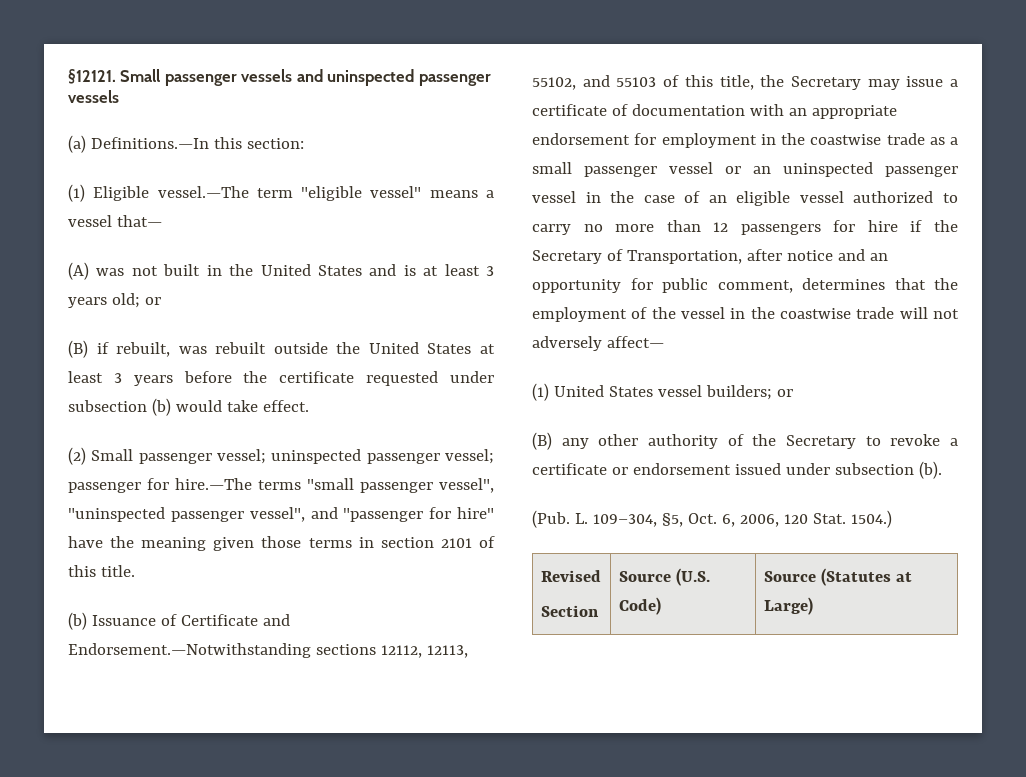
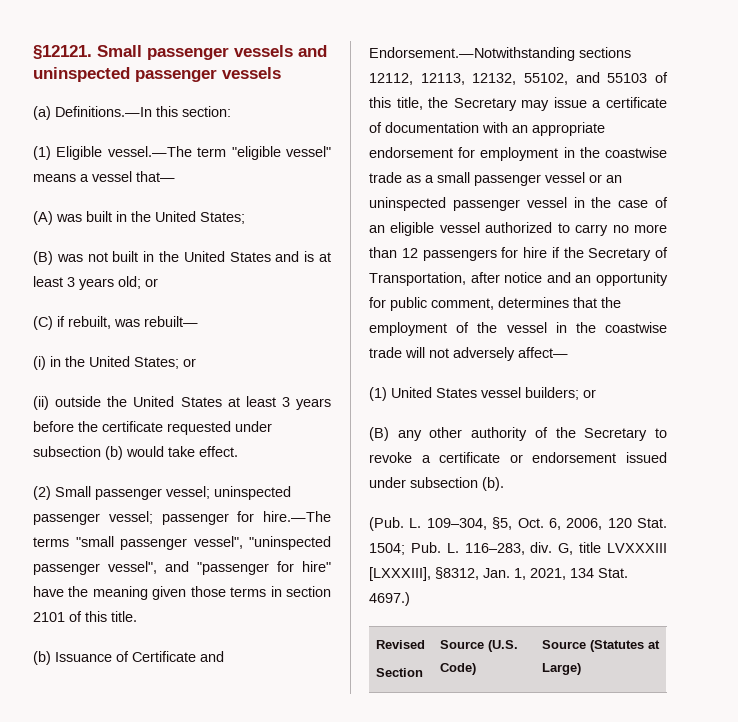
- (A) was not built in the United States and is at least 3 years old; or
+ (A) was built in the United States;
+ (B) was not built in the United States and is at least 3 years old; or
- (B) if rebuilt, was rebuilt outside the United States at least 3 years before the certificate requested under subsection (b) would take effect.
+ (C) if rebuilt, was rebuilt—
+ (i) in the United States; or
+ (ii) outside the United States at least 3 years before the certificate requested under subsection (b) would take effect.
- (b) Issuance of Certificate and Endorsement.—Notwithstanding sections 12112, 12113, 55102, and 55103 of this title, the Secretary may issue a certificate of documentation with an appropriate endorsement for employment in the coastwise trade as a small passenger vessel or an uninspected passenger vessel in the case of an eligible vessel authorized to carry no more than 12 passengers for hire if the Secretary of Transportation, after notice and an opportunity for public comment, determines that the employment of the vessel in the coastwise trade will not adversely affect—
+ (b) Issuance of Certificate and Endorsement.—Notwithstanding sections 12112, 12113, 12132, 55102, and 55103 of this title, the Secretary may issue a certificate of documentation with an appropriate endorsement for employment in the coastwise trade as a small passenger vessel or an uninspected passenger vessel in the case of an eligible vessel authorized to carry no more than 12 passengers for hire if the Secretary of Transportation, after notice and an opportunity for public comment, determines that the employment of the vessel in the coastwise trade will not adversely affect—
- 1504.)
+ 1504; Pub. L. 116–283, div. G, title LVXXXIII [LXXXIII], §8312, Jan. 1, 2021, 134 Stat. 4697.)

